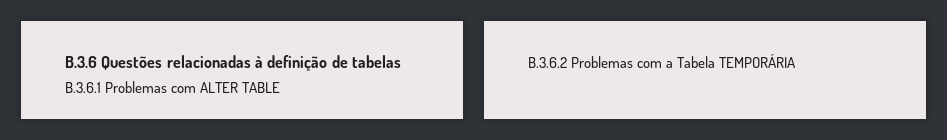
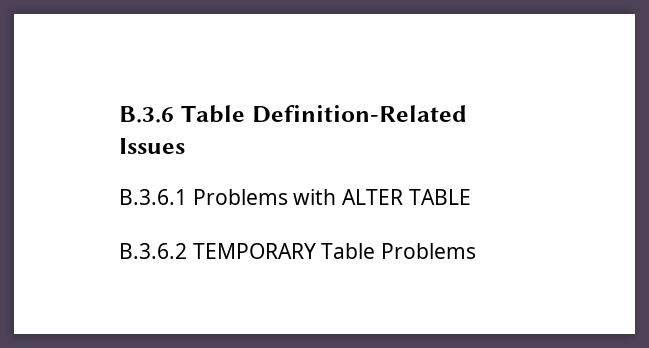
- B.3.6 Questões relacionadas à definição de tabelas
+ B.3.6 Table Definition-Related Issues
- B.3.6.1 Problemas com ALTER TABLE
+ B.3.6.1 Problems with ALTER TABLE
- B.3.6.2 Problemas com a Tabela TEMPORÁRIA
+ B.3.6.2 TEMPORARY Table Problems

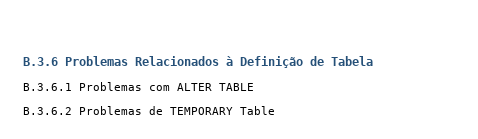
- B.3.6 Table Definition-Related Issues
+ B.3.6 Problemas Relacionados à Definição de Tabela
- B.3.6.1 Problems with ALTER TABLE
+ B.3.6.1 Problemas com ALTER TABLE
- B.3.6.2 TEMPORARY Table Problems
+ B.3.6.2 Problemas de TEMPORARY Table

